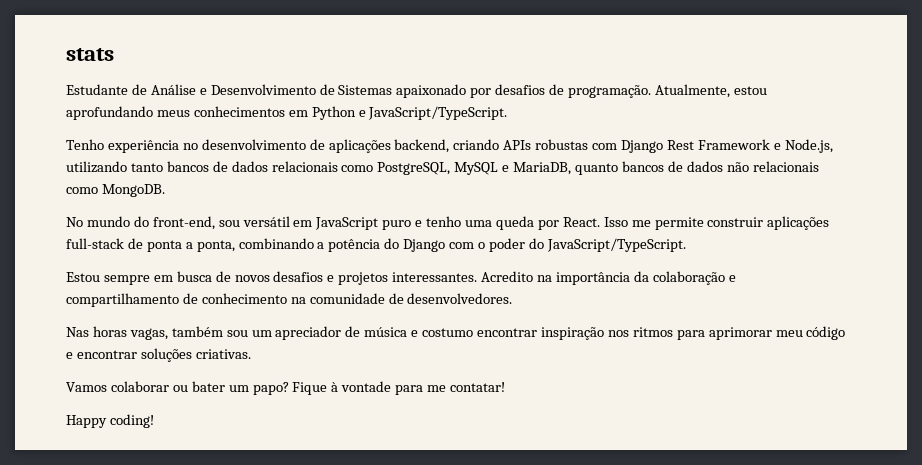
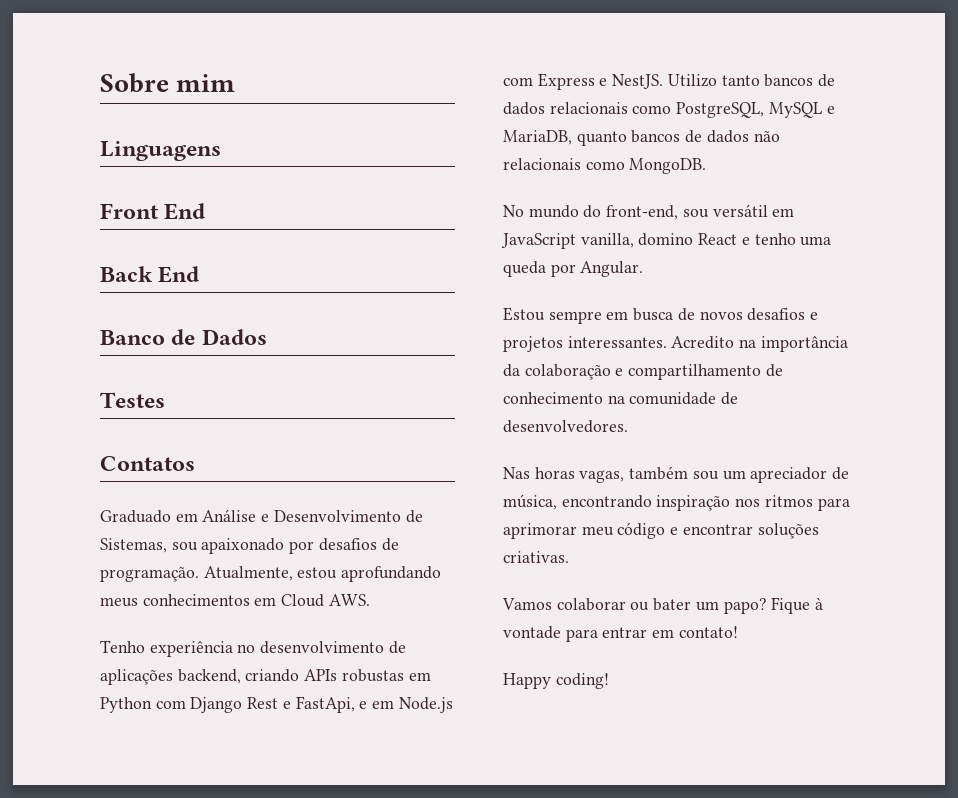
- stats
- Estudante de Análise e Desenvolvimento de Sistemas apaixonado por desafios de programação.
+ Sobre mim
+ Linguagens
+ Front End
+ Back End
+ Banco de Dados
+ Testes
+ Contatos
+ Graduado em Análise e Desenvolvimento de Sistemas, sou apaixonado por desafios de programação.
- Atualmente, estou aprofundando meus conhecimentos em Python e JavaScript/TypeScript.
+ Atualmente, estou aprofundando meus conhecimentos em Cloud AWS.
- Tenho experiência no desenvolvimento de aplicações backend, criando APIs robustas com Django Rest Framework e Node.js, utilizando tanto bancos de dados relacionais como PostgreSQL, MySQL e MariaDB, quanto bancos de dados não relacionais como MongoDB.
+ Tenho experiência no desenvolvimento de aplicações backend, criando APIs robustas em Python com Django Rest e FastApi, e em Node.js com Express e NestJS. Utilizo tanto bancos de dados relacionais como PostgreSQL, MySQL e MariaDB, quanto bancos de dados não relacionais como MongoDB.
- No mundo do front-end, sou versátil em JavaScript puro e tenho uma queda por React. Isso me permite construir aplicações full-stack de ponta a ponta, combinando a potência do Django com o poder do JavaScript/TypeScript.
+ No mundo do front-end, sou versátil em JavaScript vanilla, domino React e tenho uma queda por Angular.
- Nas horas vagas, também sou um apreciador de música e costumo encontrar inspiração nos ritmos para aprimorar meu código e encontrar soluções criativas.
+ Nas horas vagas, também sou um apreciador de música, encontrando inspiração nos ritmos para aprimorar meu código e encontrar soluções criativas.
- Fique à vontade para me contatar!
+ Fique à vontade para entrar em contato!

